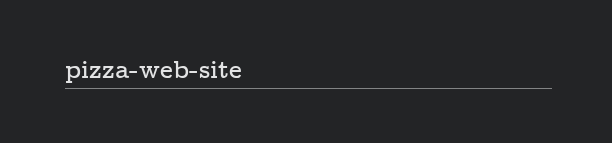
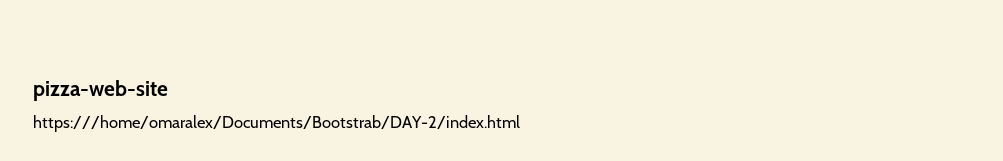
+ https:///home/omaralex/Documents/Bootstrab/DAY-2/index.html

